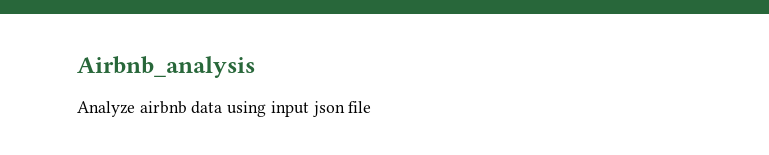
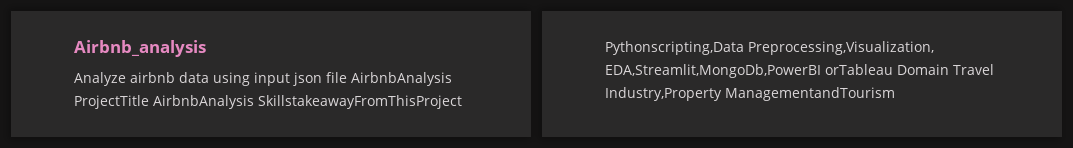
- Analyze airbnb data using input json file
+ Analyze airbnb data using input json file AirbnbAnalysis ProjectTitle AirbnbAnalysis SkillstakeawayFromThisProject Pythonscripting,Data Preprocessing,Visualization, EDA,Streamlit,MongoDb,PowerBI orTableau Domain Travel Industry,Property ManagementandTourism

